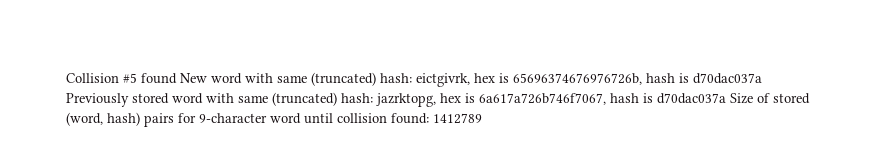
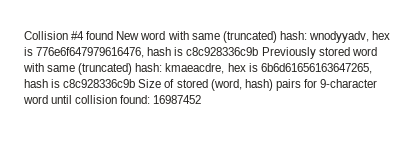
- Collision #5 found New word with same (truncated) hash: eictgivrk, hex is 65696374676976726b, hash is d70dac037a Previously stored word with same (truncated) hash: jazrktopg, hex is 6a617a726b746f7067, hash is d70dac037a Size of stored (word, hash) pairs for 9-character word until collision found: 1412789
+ Collision #4 found New word with same (truncated) hash: wnodyyadv, hex is 776e6f647979616476, hash is c8c928336c9b Previously stored word with same (truncated) hash: kmaeacdre, hex is 6b6d61656163647265, hash is c8c928336c9b Size of stored (word, hash) pairs for 9-character word until collision found: 16987452

